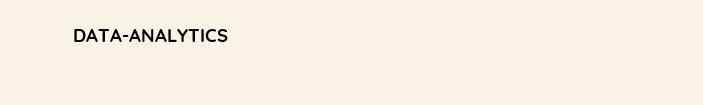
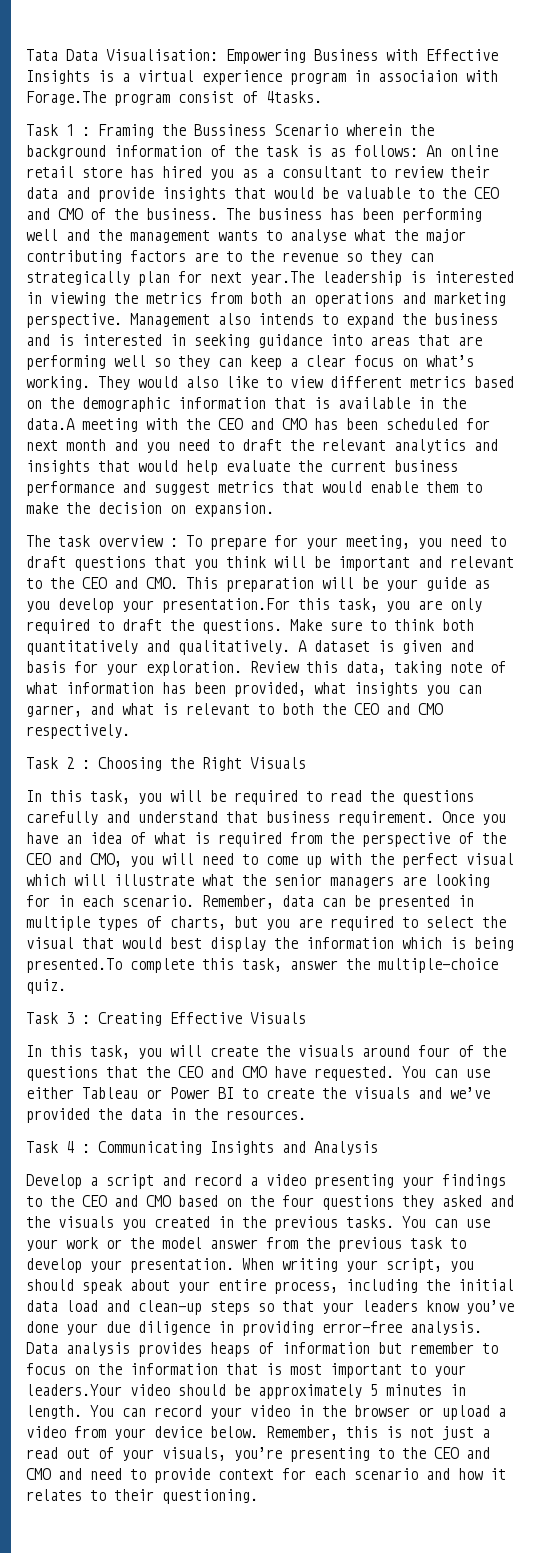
- DATA-ANALYTICS
+ Tata Data Visualisation: Empowering Business with Effective Insights is a virtual experience program in associaion with Forage.The program consist of 4tasks.
+ Task 1 : Framing the Bussiness Scenario wherein the background information of the task is as follows: An online retail store has hired you as a consultant to review their data and provide insights that would be valuable to the CEO and CMO of the business. The business has been performing well and the management wants to analyse what the major contributing factors are to the revenue so they can strategically plan for next year.The leadership is interested in viewing the metrics from both an operations and marketing perspective. Management also intends to expand the business and is interested in seeking guidance into areas that are performing well so they can keep a clear focus on what’s working. They would also like to view different metrics based on the demographic information that is available in the data.A meeting with the CEO and CMO has been scheduled for next month and you need to draft the relevant analytics and insights that would help evaluate the current business performance and suggest metrics that would enable them to make the decision on expansion.
+ The task overview : To prepare for your meeting, you need to draft questions that you think will be important and relevant to the CEO and CMO. This preparation will be your guide as you develop your presentation.For this task, you are only required to draft the questions. Make sure to think both quantitatively and qualitatively. A dataset is given and basis for your exploration. Review this data, taking note of what information has been provided, what insights you can garner, and what is relevant to both the CEO and CMO respectively.
+ Task 2 : Choosing the Right Visuals
+ In this task, you will be required to read the questions carefully and understand that business requirement. Once you have an idea of what is required from the perspective of the CEO and CMO, you will need to come up with the perfect visual which will illustrate what the senior managers are looking for in each scenario. Remember, data can be presented in multiple types of charts, but you are required to select the visual that would best display the information which is being presented.To complete this task, answer the multiple-choice quiz.
+ Task 3 : Creating Effective Visuals
+ In this task, you will create the visuals around four of the questions that the CEO and CMO have requested. You can use either Tableau or Power BI to create the visuals and we’ve provided the data in the resources.
+ Task 4 : Communicating Insights and Analysis
+ Develop a script and record a video presenting your findings to the CEO and CMO based on the four questions they asked and the visuals you created in the previous tasks. You can use your work or the model answer from the previous task to develop your presentation. When writing your script, you should speak about your entire process, including the initial data load and clean-up steps so that your leaders know you’ve done your due diligence in providing error-free analysis. Data analysis provides heaps of information but remember to focus on the information that is most important to your leaders.Your video should be approximately 5 minutes in length. You can record your video in the browser or upload a video from your device below. Remember, this is not just a read out of your visuals, you’re presenting to the CEO and CMO and need to provide context for each scenario and how it relates to their questioning.

